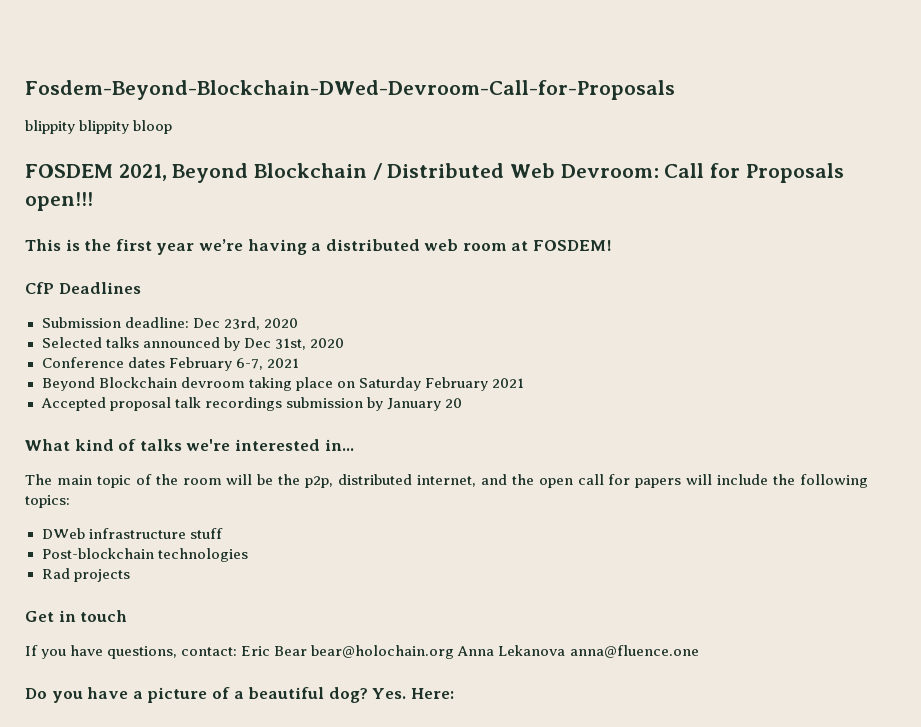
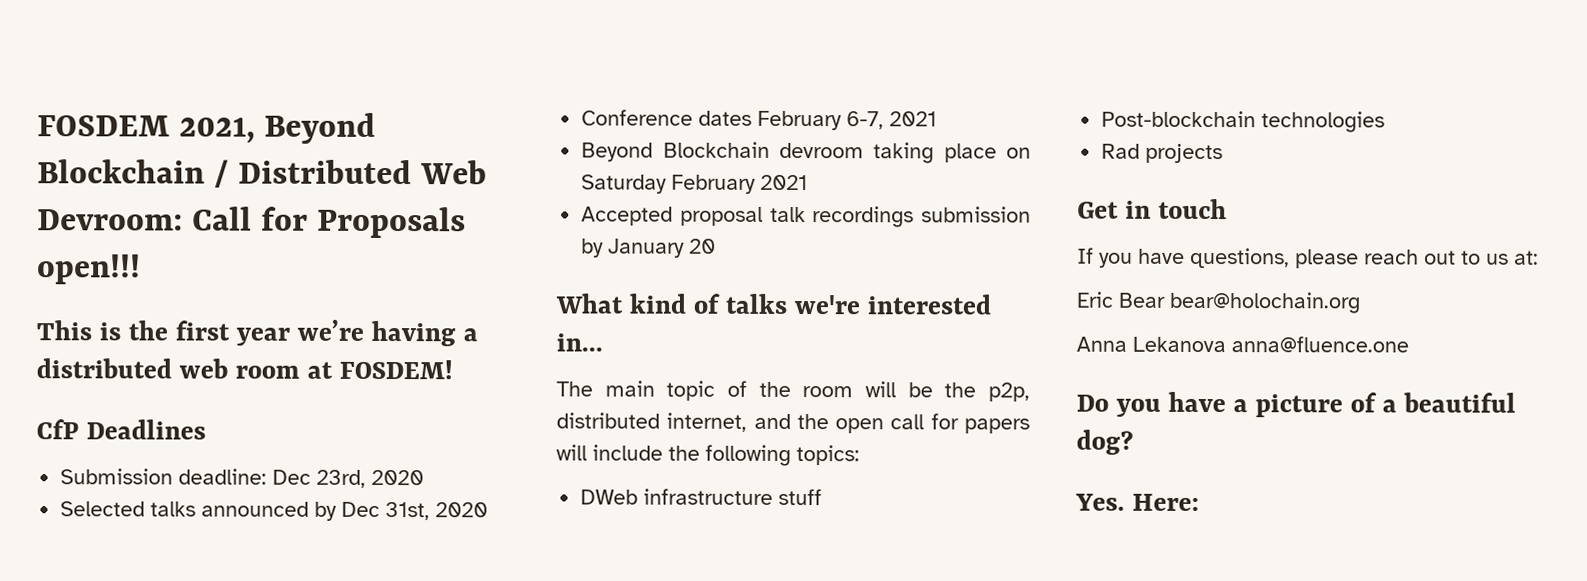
- Fosdem-Beyond-Blockchain-DWed-Devroom-Call-for-Proposals
- blippity blippity bloop
- If you have questions, contact: Eric Bear bear@holochain.org Anna Lekanova anna@fluence.one
+ If you have questions, please reach out to us at:
+ Eric Bear bear@holochain.org
+ Anna Lekanova anna@fluence.one
- Do you have a picture of a beautiful dog? Yes. Here:
+ Do you have a picture of a beautiful dog?
+ Yes. Here:

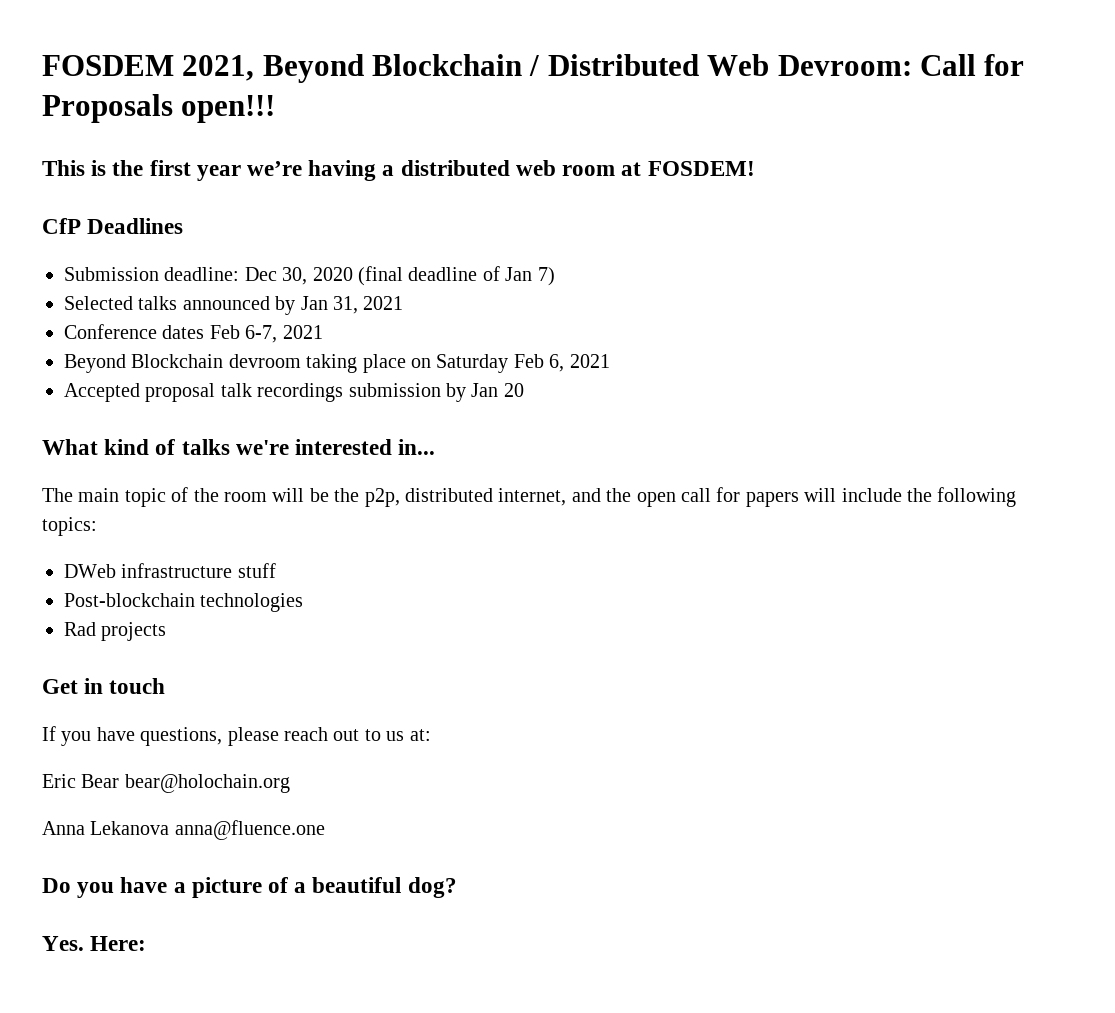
- Submission deadline: Dec 23rd, 2020
+ Submission deadline: Dec 30, 2020 (final deadline of Jan 7)
- Selected talks announced by Dec 31st, 2020
+ Selected talks announced by Jan 31, 2021
- Conference dates February 6-7, 2021
+ Conference dates Feb 6-7, 2021
- Beyond Blockchain devroom taking place on Saturday February 2021
+ Beyond Blockchain devroom taking place on Saturday Feb 6, 2021
- Accepted proposal talk recordings submission by January 20
+ Accepted proposal talk recordings submission by Jan 20

